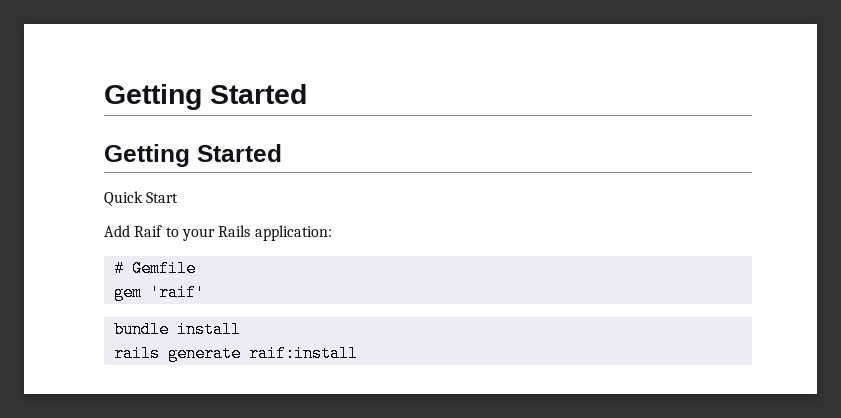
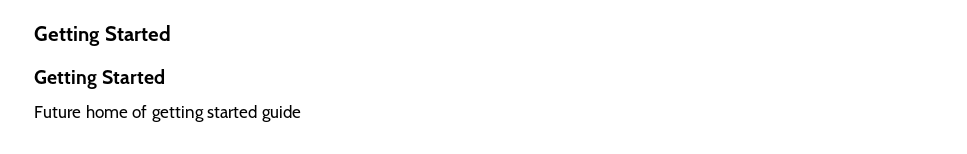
- Quick Start
- Add Raif to your Rails application:
- # Gemfile
- gem 'raif'
- bundle install
- rails generate raif:install
+ Future home of getting started guide

